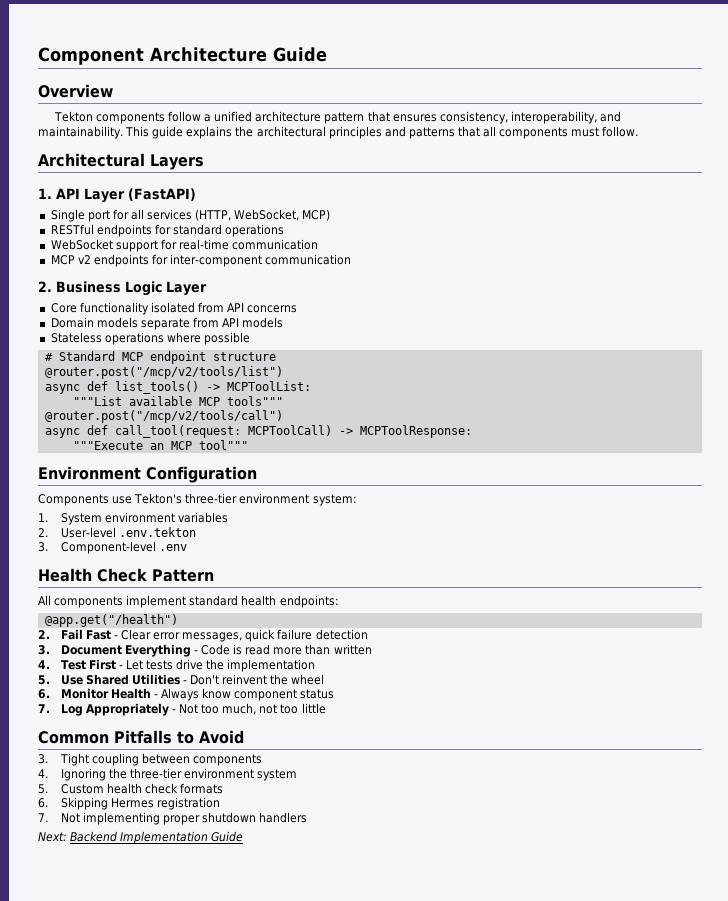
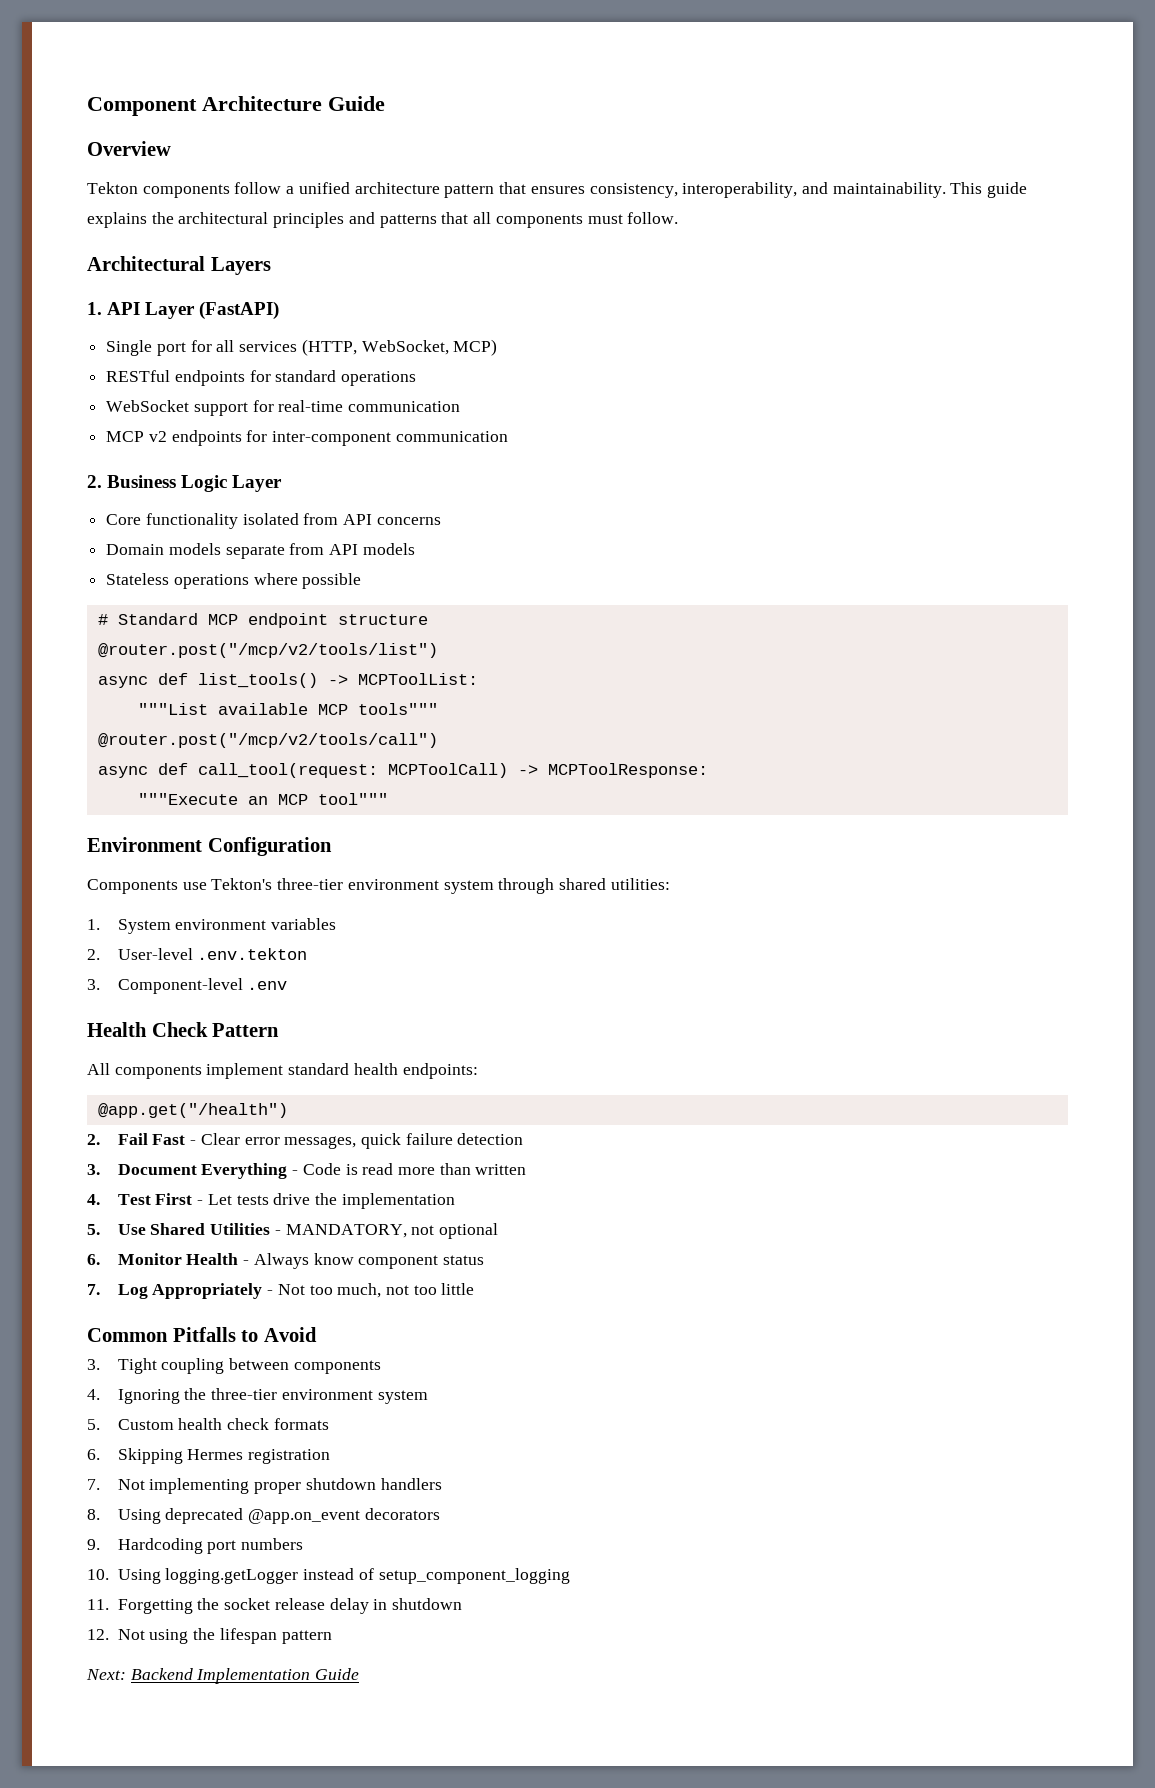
- Components use Tekton's three-tier environment system:
+ Components use Tekton's three-tier environment system through shared utilities:
- 5. Use Shared Utilities - Don't reinvent the wheel
+ 5. Use Shared Utilities - MANDATORY, not optional
+ 8. Using deprecated @app.on_event decorators
+ 9. Hardcoding port numbers
+ 10. Using logging.getLogger instead of setup_component_logging
+ 11. Forgetting the socket release delay in shutdown
+ 12. Not using the lifespan pattern

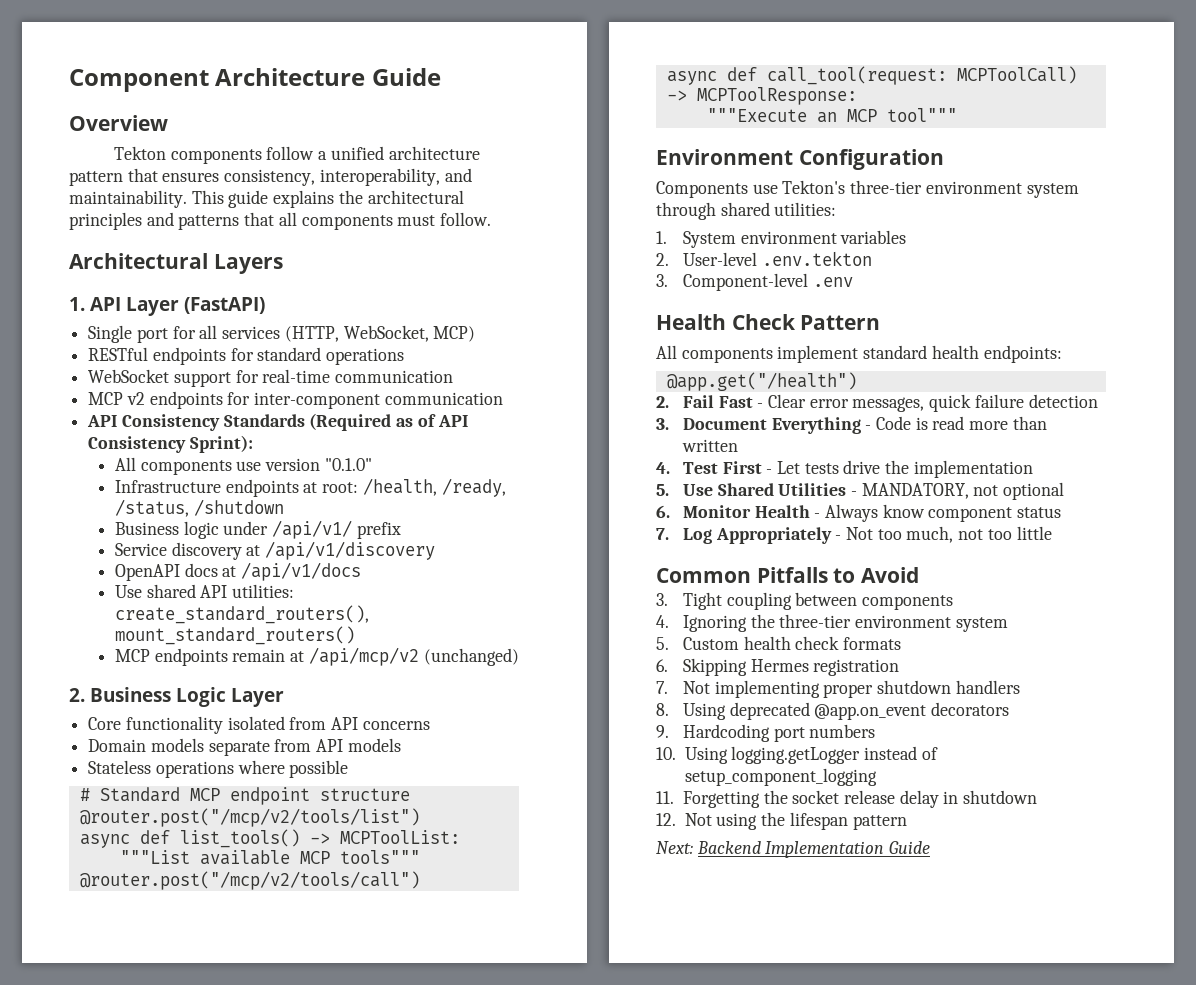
+ API Consistency Standards (Required as of API Consistency Sprint):
+ All components use version "0.1.0"
+ Infrastructure endpoints at root: /health, /ready, /status, /shutdown
+ Business logic under /api/v1/ prefix
+ Service discovery at /api/v1/discovery
+ OpenAPI docs at /api/v1/docs
+ Use shared API utilities: create_standard_routers(), mount_standard_routers()
+ MCP endpoints remain at /api/mcp/v2 (unchanged)

